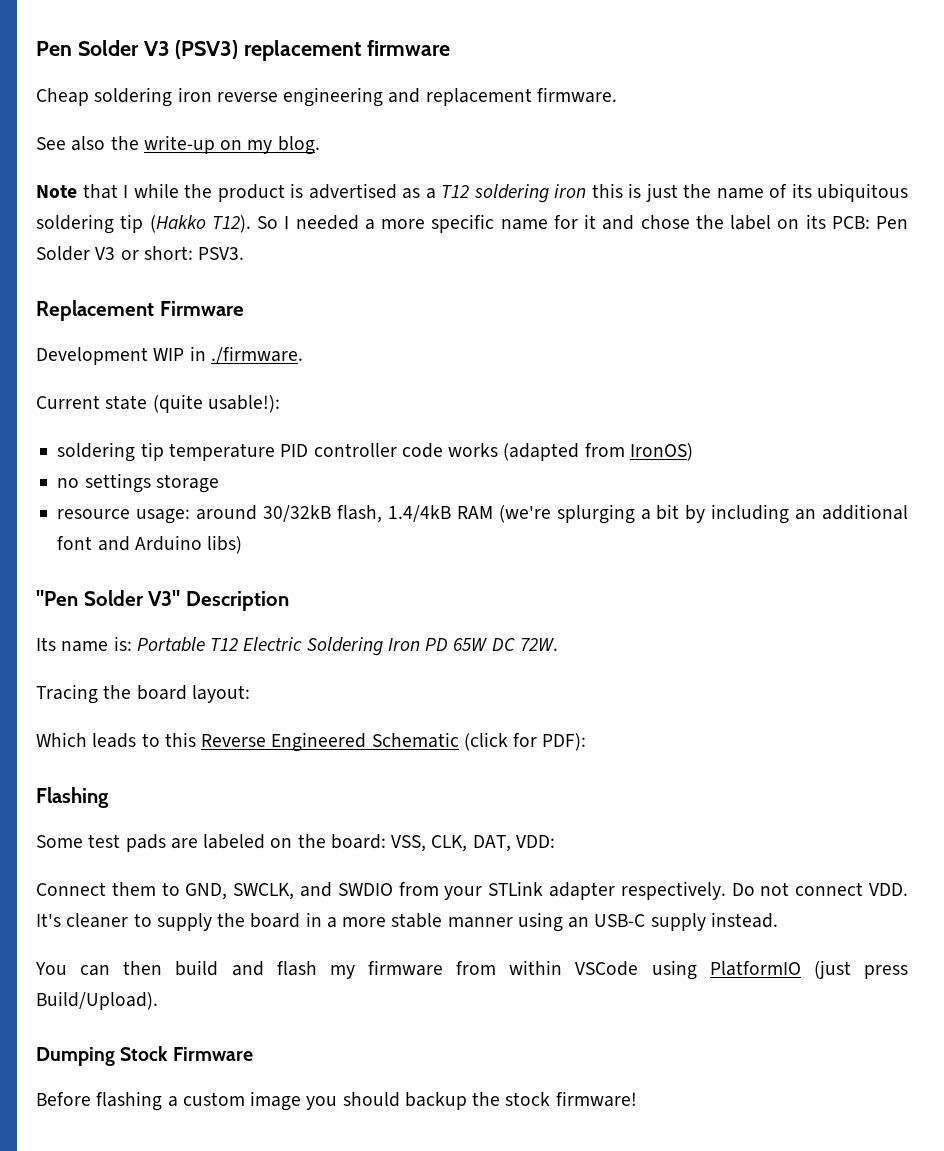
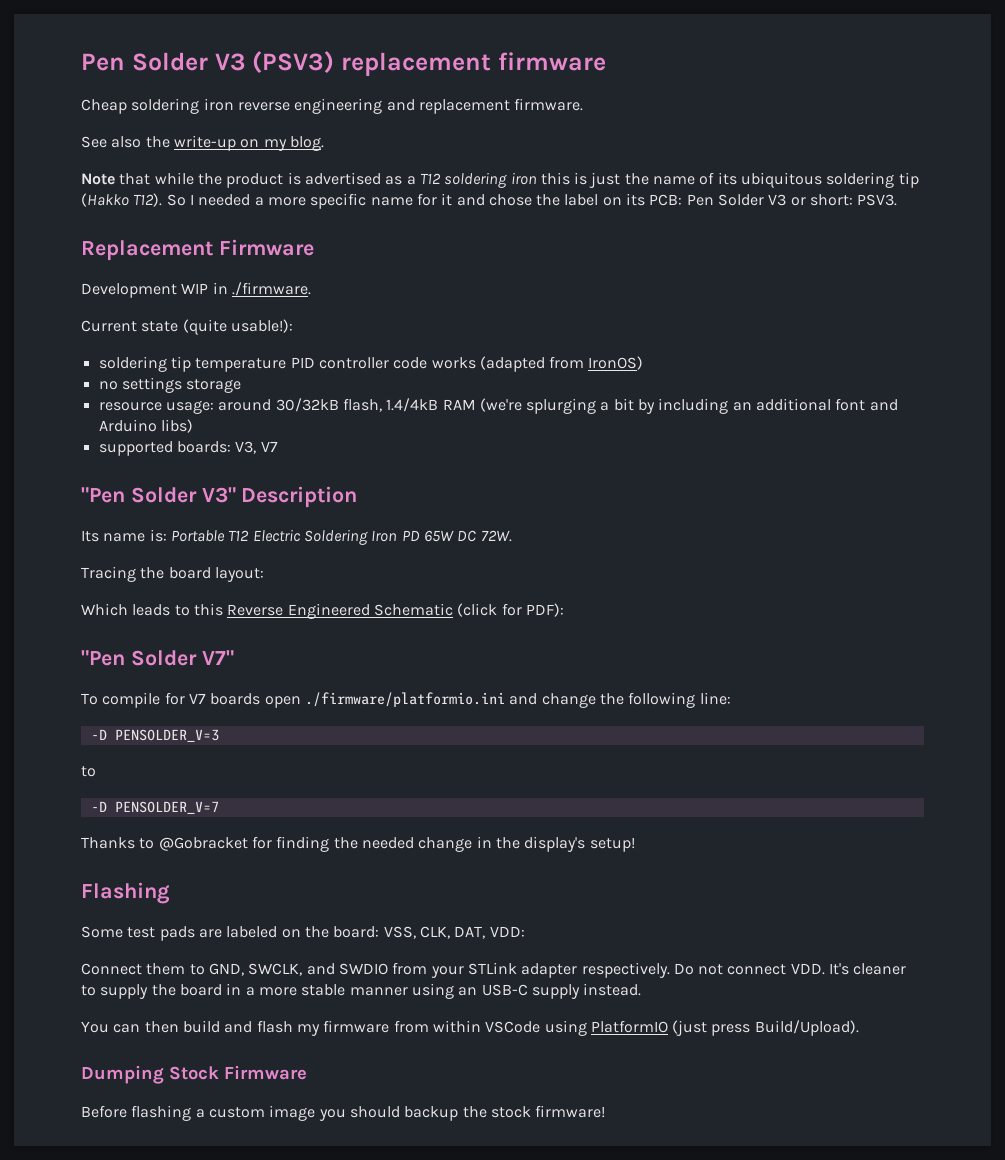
- Note that I while the product is advertised as a T12 soldering iron this is just the name of its ubiquitous soldering tip (Hakko T12).
+ Note that while the product is advertised as a T12 soldering iron this is just the name of its ubiquitous soldering tip (Hakko T12).
+ supported boards: V3, V7
+ "Pen Solder V7"
+ To compile for V7 boards open ./firmware/platformio.ini and change the following line:
+ -D PENSOLDER_V=3
+ to
+ -D PENSOLDER_V=7
+ Thanks to @Gobracket for finding the needed change in the display's setup!

